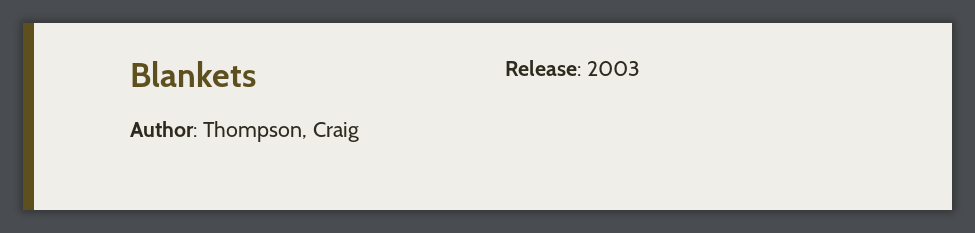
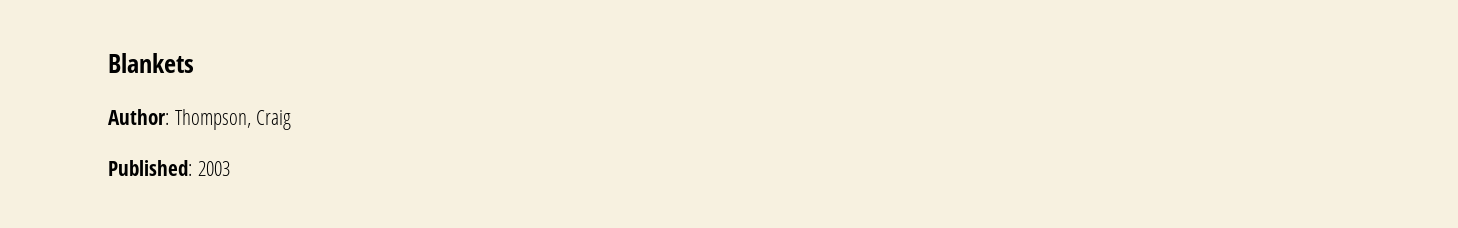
- Release: 2003
+ Published: 2003

